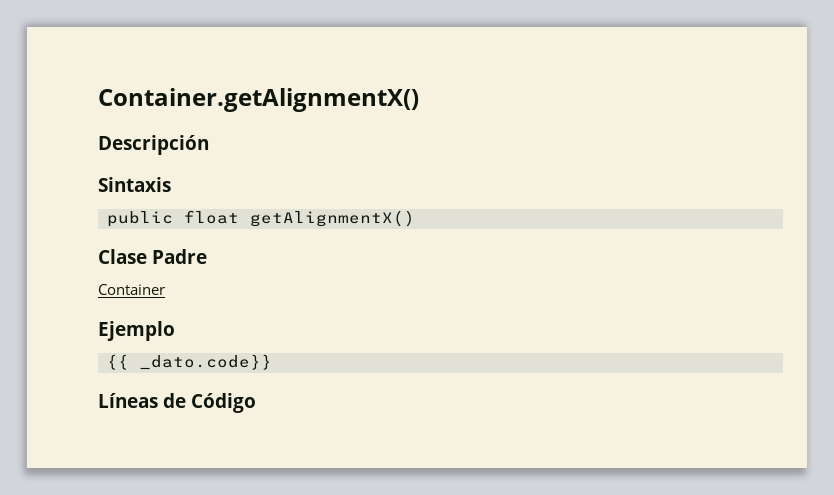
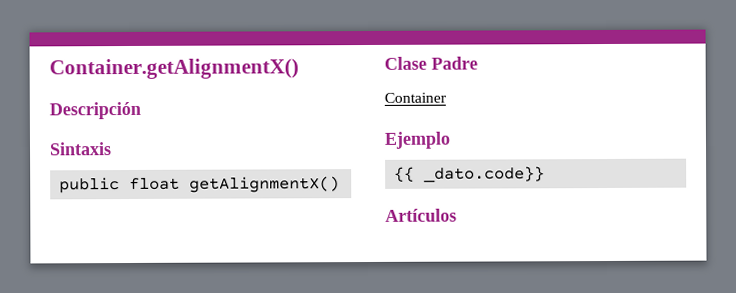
- Líneas de Código
+ Artículos

